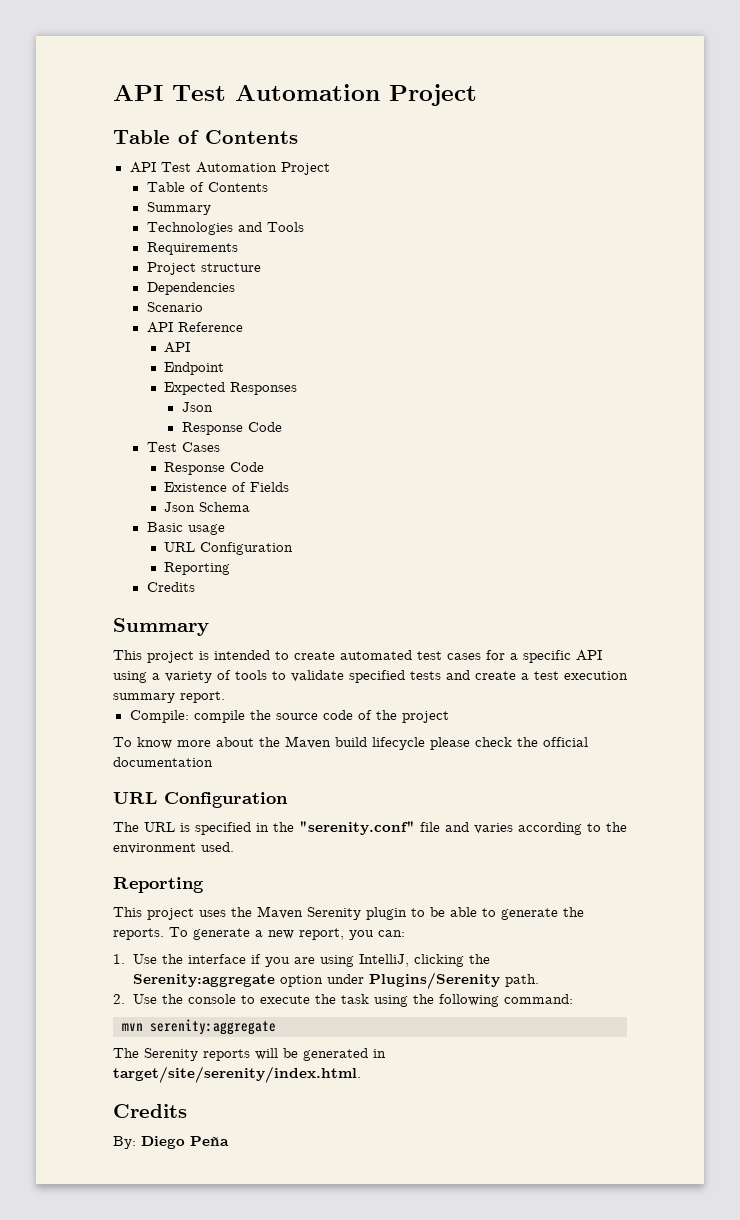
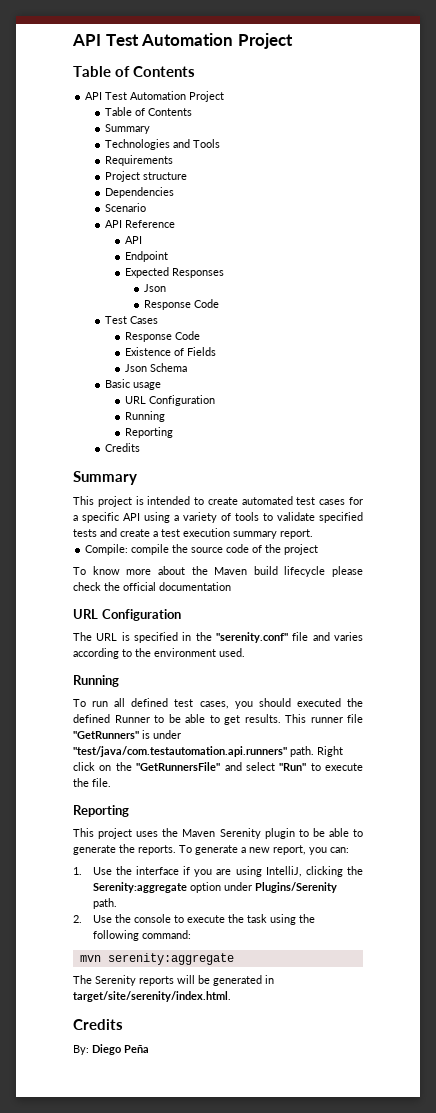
  Basic usage
  URL Configuration
+ Running
  The URL is specified in the "serenity.conf" file and varies according to the environment used.
+ Running
+ To run all defined test cases, you should executed the defined Runner to be able to get results. This runner file "GetRunners" is under "test/java/com.testautomation.api.runners" path. Right click on the "GetRunnersFile" and select "Run" to execute the file.

